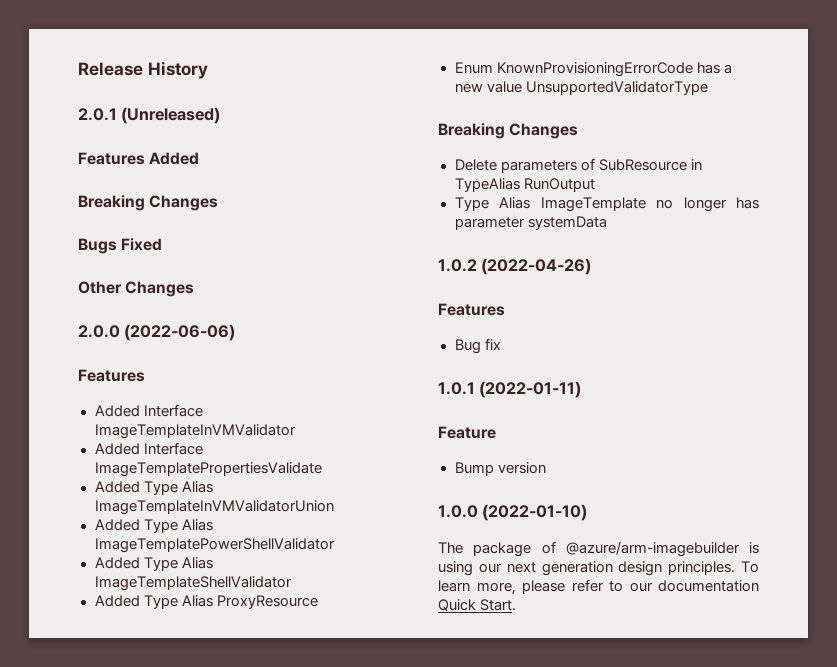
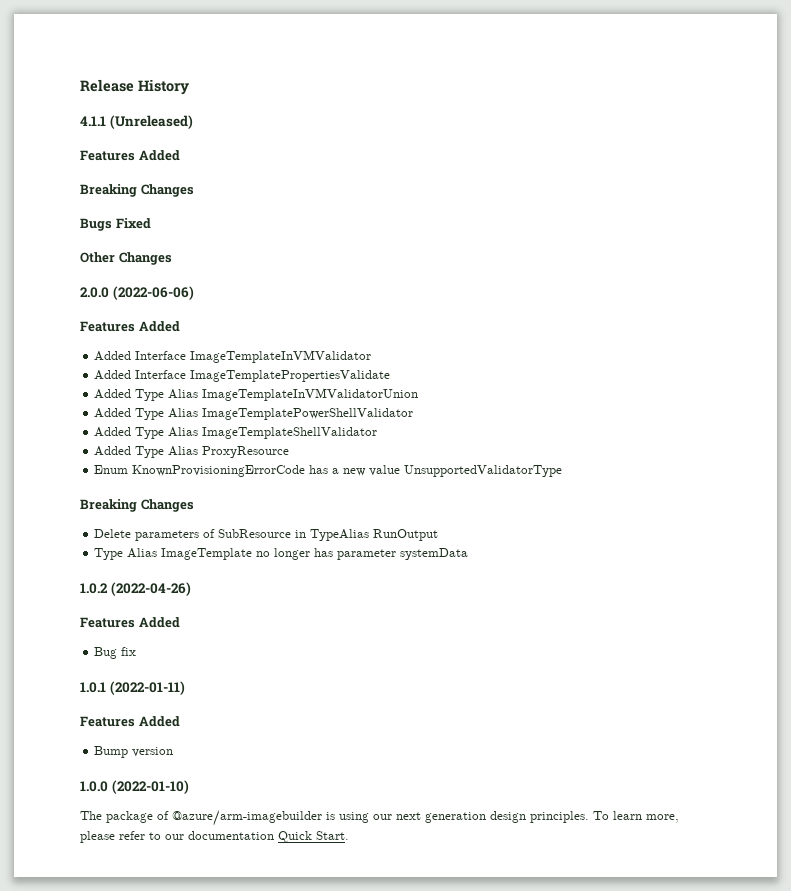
- 2.0.1 (Unreleased)
+ 4.1.1 (Unreleased)
  2.0.0 (2022-06-06)
- Features
+ Features Added
  1.0.2 (2022-04-26)
- Features
+ Features Added
  1.0.1 (2022-01-11)
- Feature
+ Features Added

